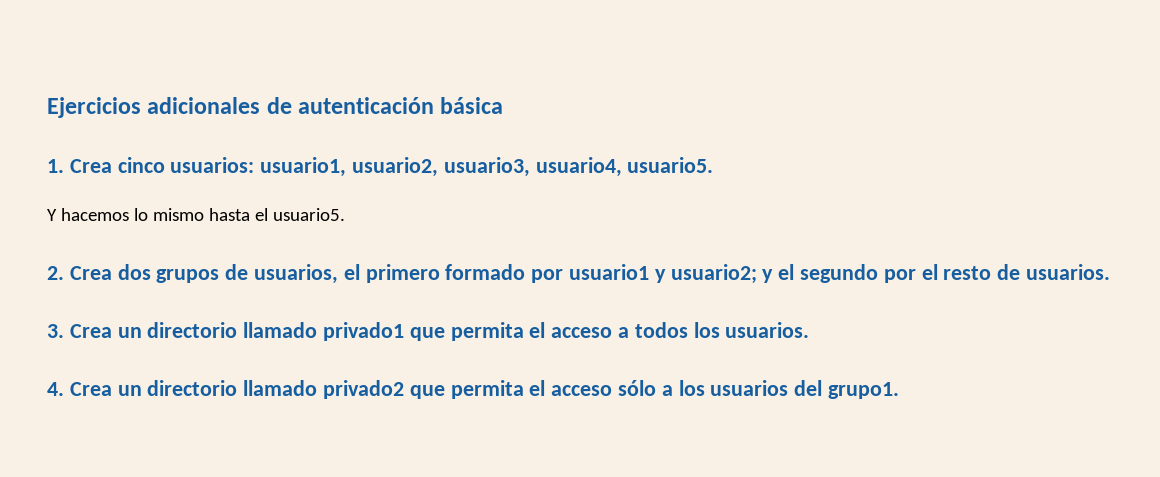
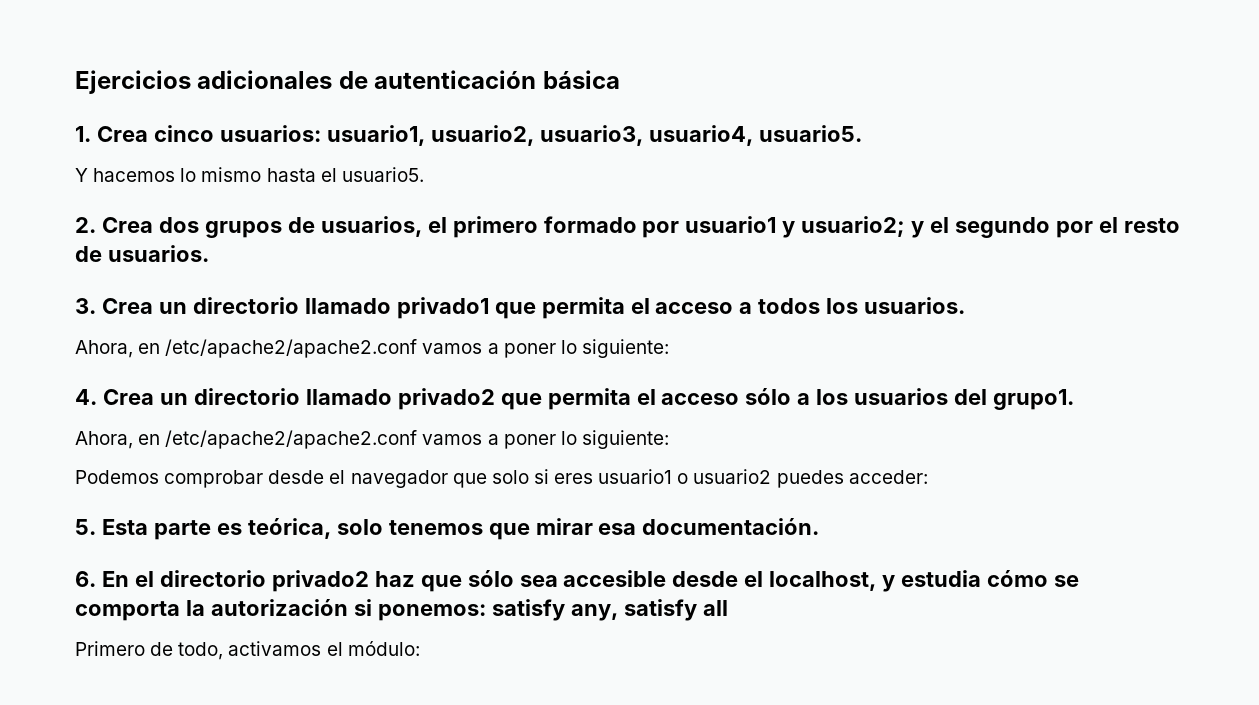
  3. Crea un directorio llamado privado1 que permita el acceso a todos los usuarios.
+ Ahora, en /etc/apache2/apache2.conf vamos a poner lo siguiente:
  4. Crea un directorio llamado privado2 que permita el acceso sólo a los usuarios del grupo1.
+ Ahora, en /etc/apache2/apache2.conf vamos a poner lo siguiente:
+ Podemos comprobar desde el navegador que solo si eres usuario1 o usuario2 puedes acceder:
+ 5. Esta parte es teórica, solo tenemos que mirar esa documentación.
+ 6. En el directorio privado2 haz que sólo sea accesible desde el localhost, y estudia cómo se comporta la autorización si ponemos: satisfy any, satisfy all
+ Primero de todo, activamos el módulo:

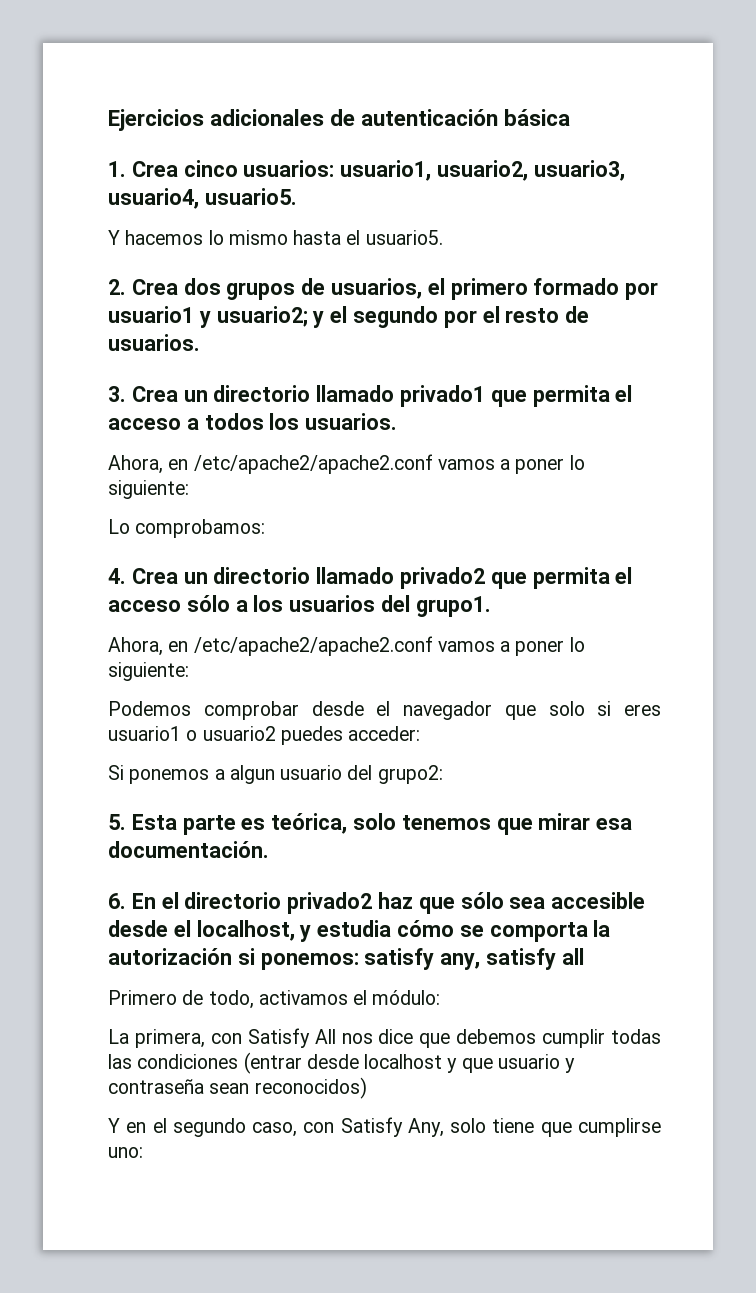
+ Lo comprobamos:
+ Si ponemos a algun usuario del grupo2:
+ La primera, con Satisfy All nos dice que debemos cumplir todas las condiciones (entrar desde localhost y que usuario y contraseña sean reconocidos)
+ Y en el segundo caso, con Satisfy Any, solo tiene que cumplirse uno:

